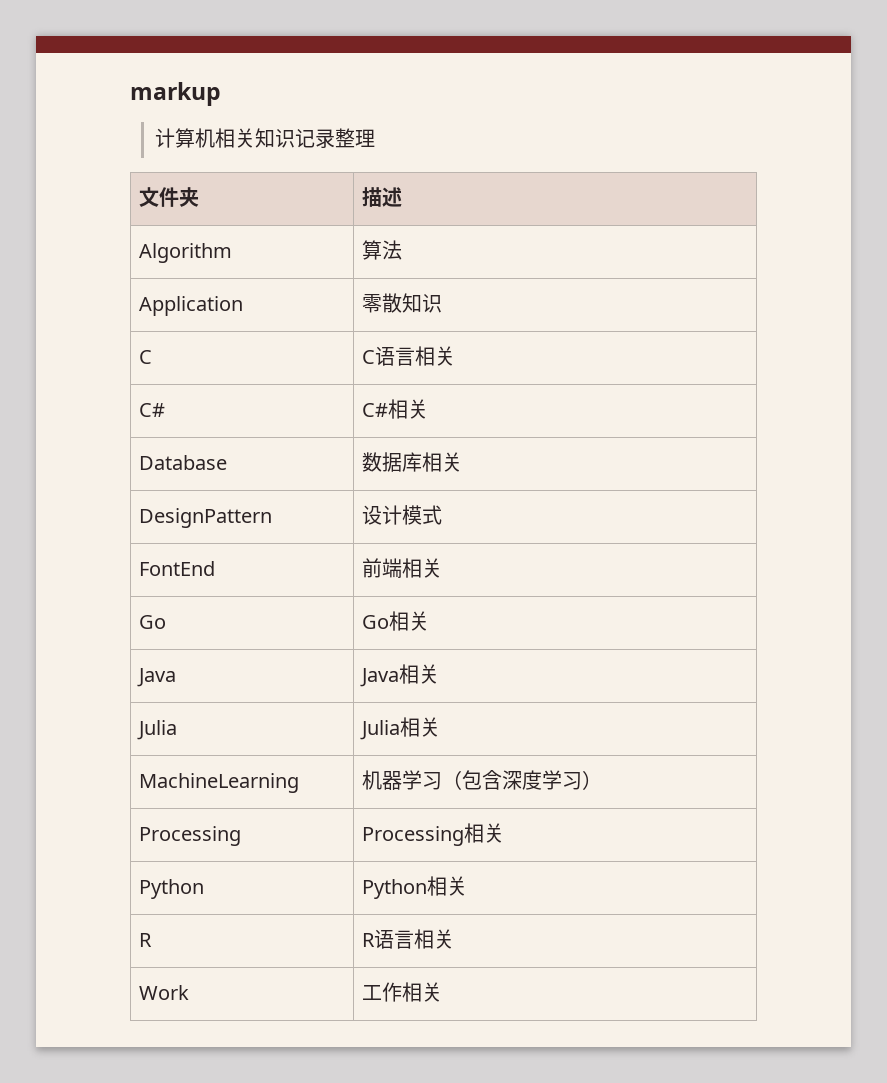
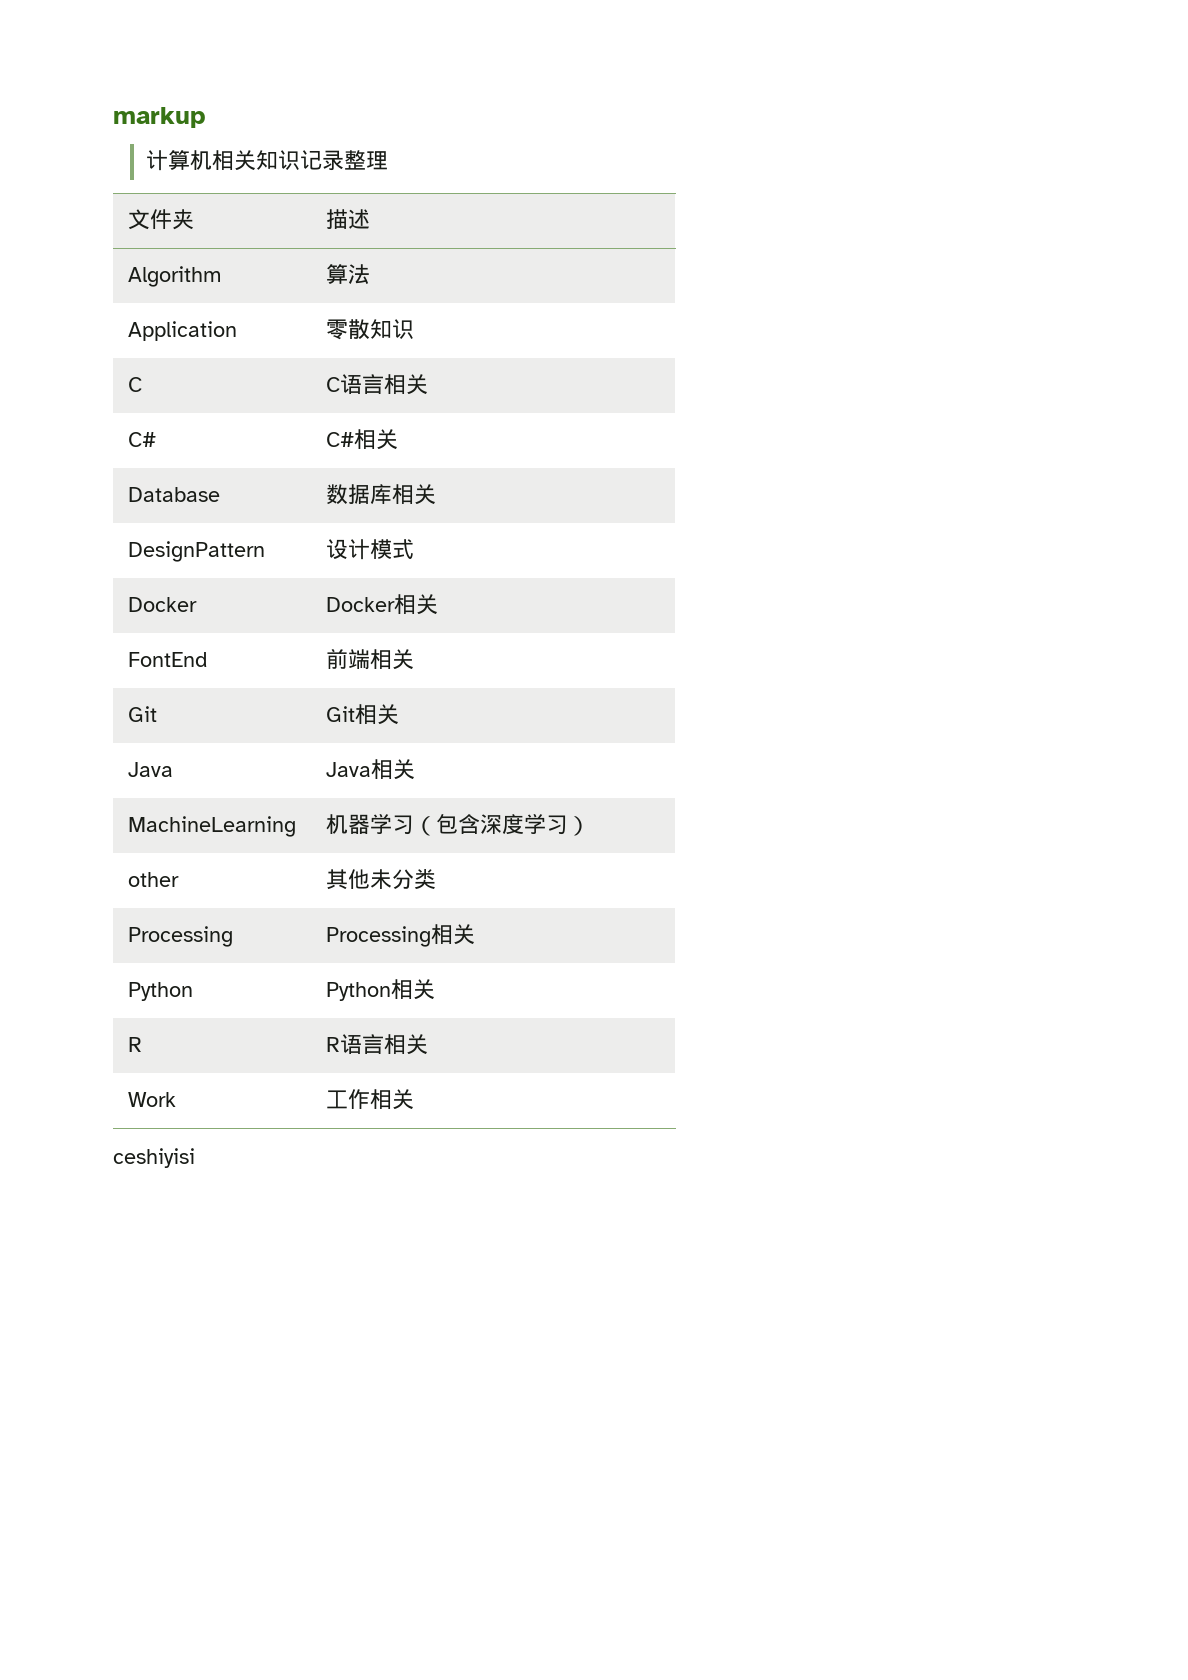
+ Docker | Docker相关
- Go | Go相关
+ Git | Git相关
- Julia | Julia相关
+ other | 其他未分类
+ ceshiyisi

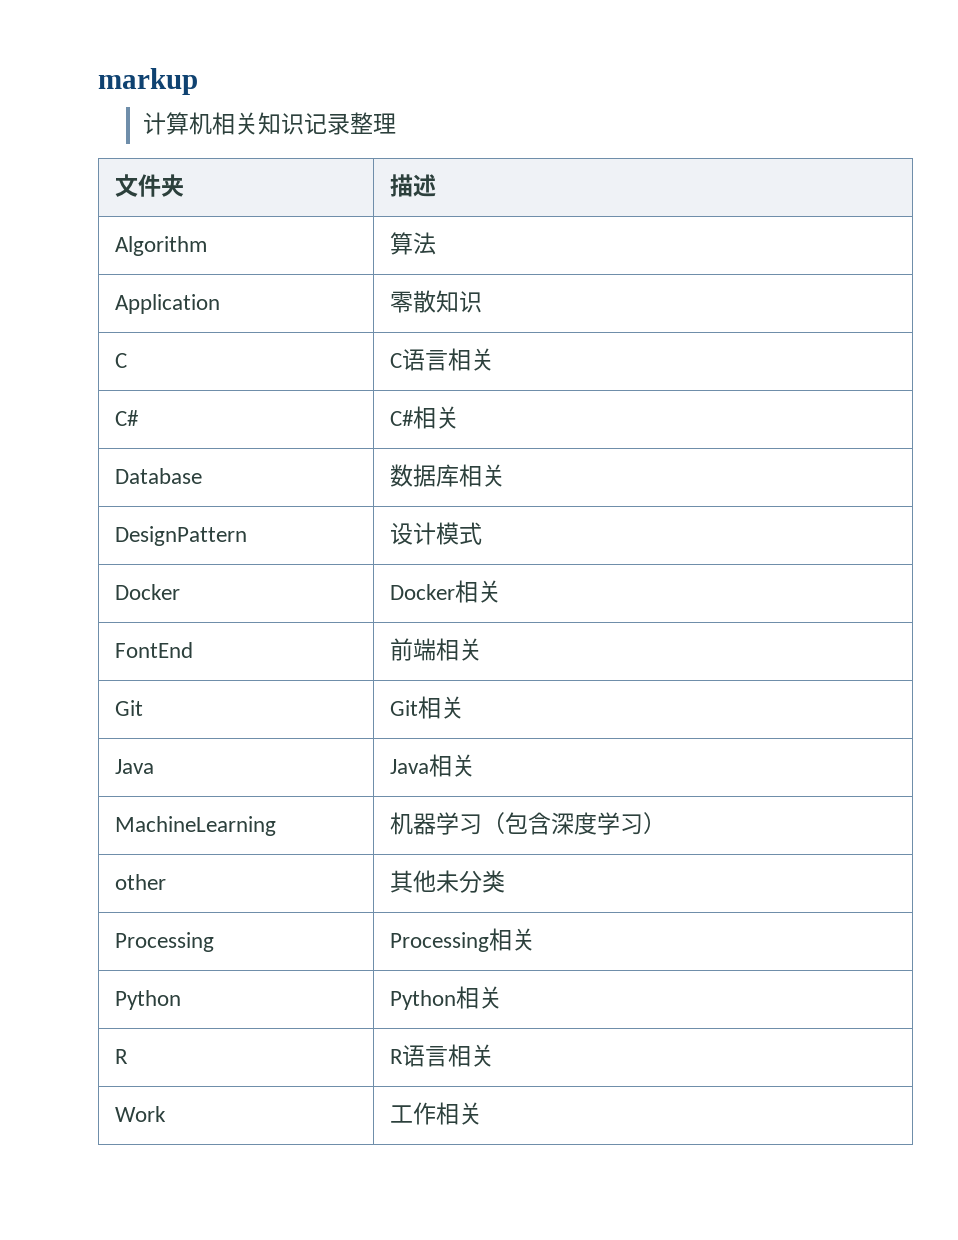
- ceshiyisi

